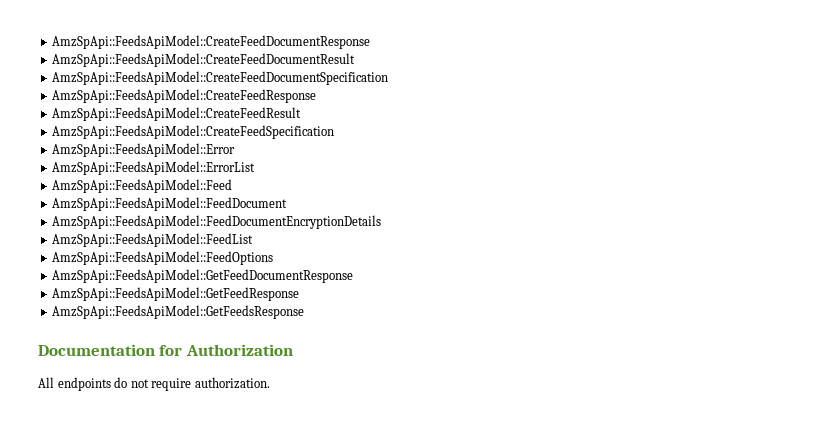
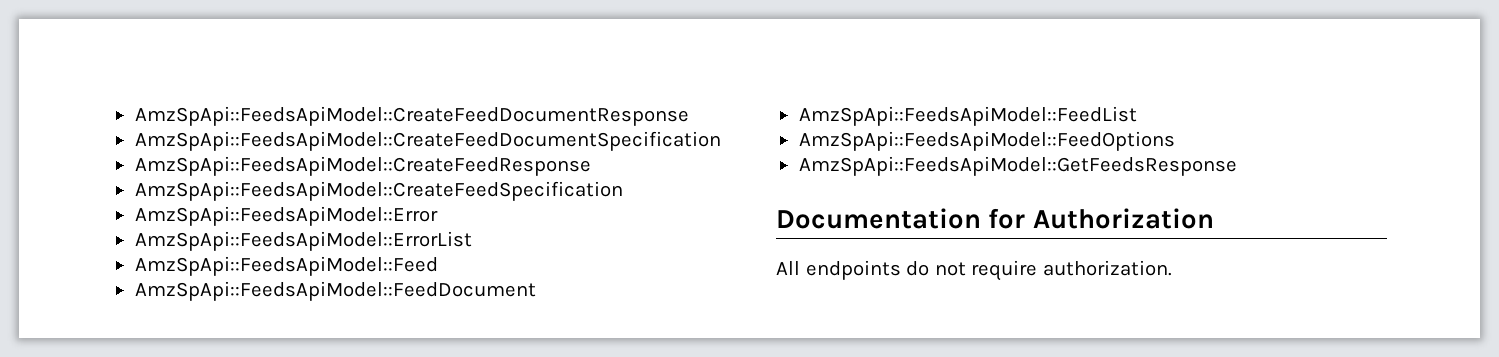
- AmzSpApi::FeedsApiModel::CreateFeedDocumentResult
- AmzSpApi::FeedsApiModel::CreateFeedResult
- AmzSpApi::FeedsApiModel::FeedDocumentEncryptionDetails
- AmzSpApi::FeedsApiModel::GetFeedDocumentResponse
- AmzSpApi::FeedsApiModel::GetFeedResponse

